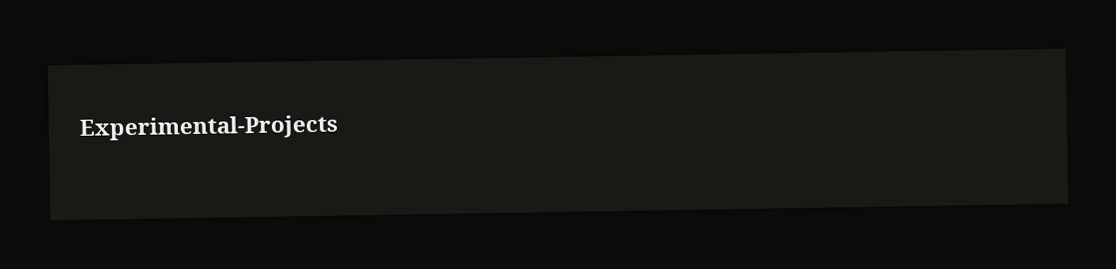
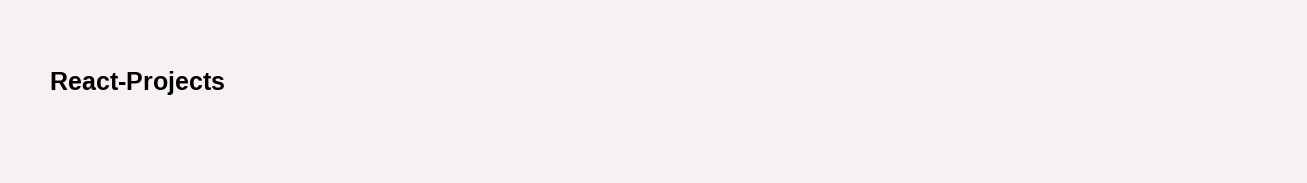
- Experimental-Projects
+ React-Projects

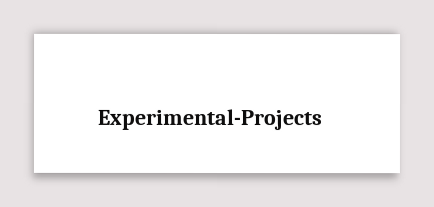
- React-Projects
+ Experimental-Projects

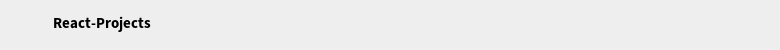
- Experimental-Projects
+ React-Projects

